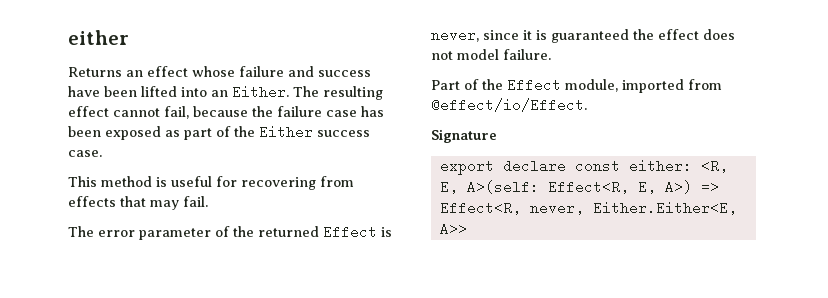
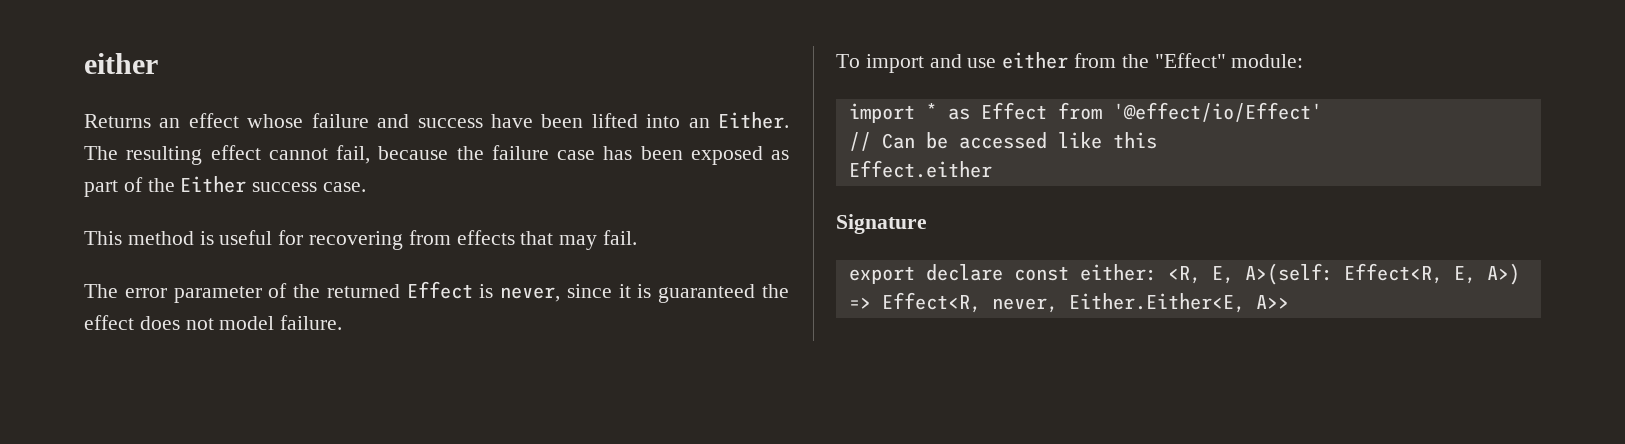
- Part of the Effect module, imported from @effect/io/Effect.
+ To import and use either from the "Effect" module:
+ import * as Effect from '@effect/io/Effect'
+ // Can be accessed like this
+ Effect.either

